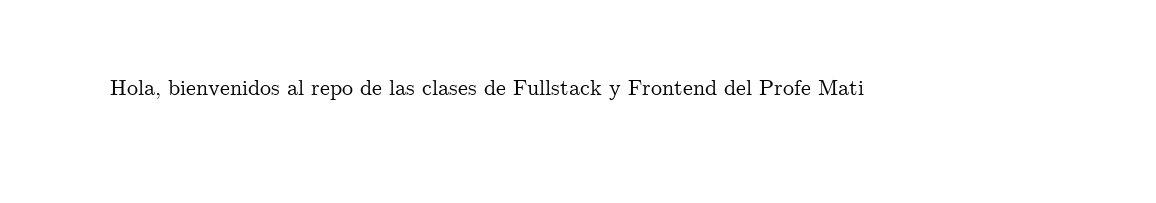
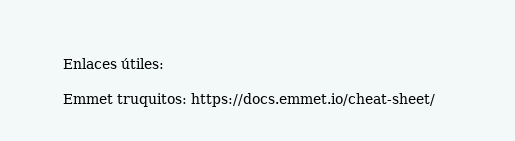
- Hola, bienvenidos al repo de las clases de Fullstack y Frontend del Profe Mati
+ Enlaces útiles:
+ Emmet truquitos: https://docs.emmet.io/cheat-sheet/

